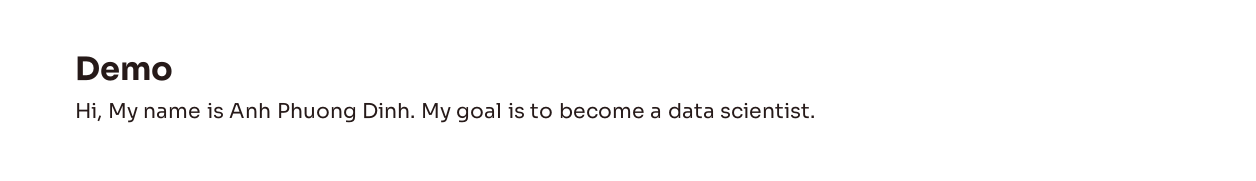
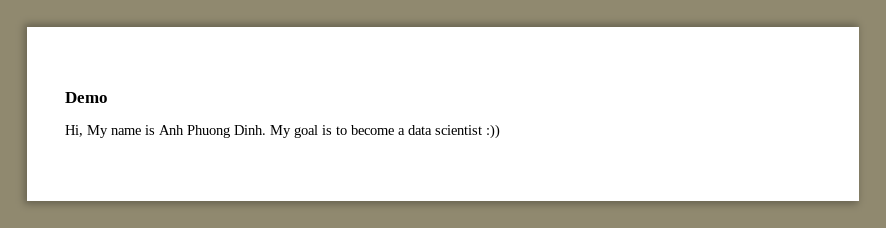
- My goal is to become a data scientist.
+ My goal is to become a data scientist :))

